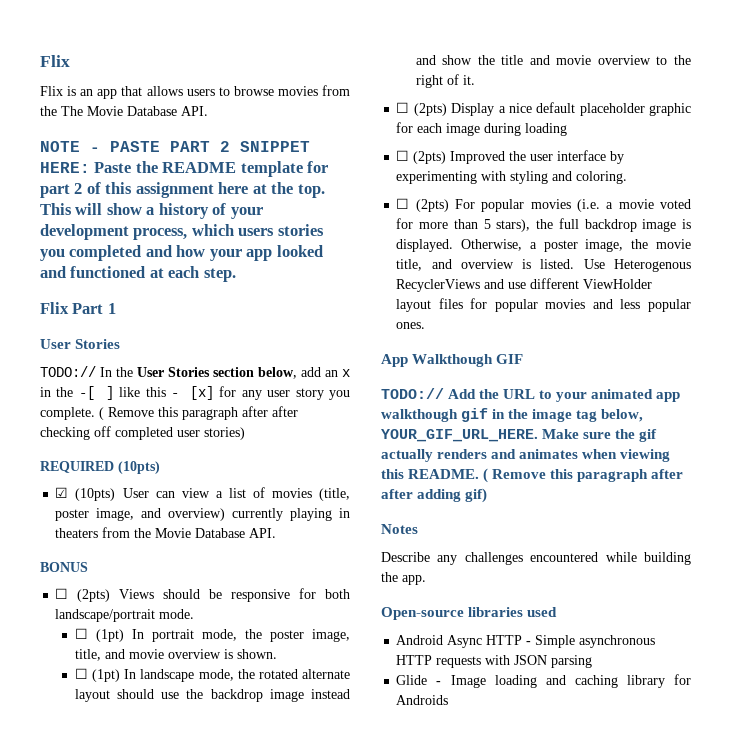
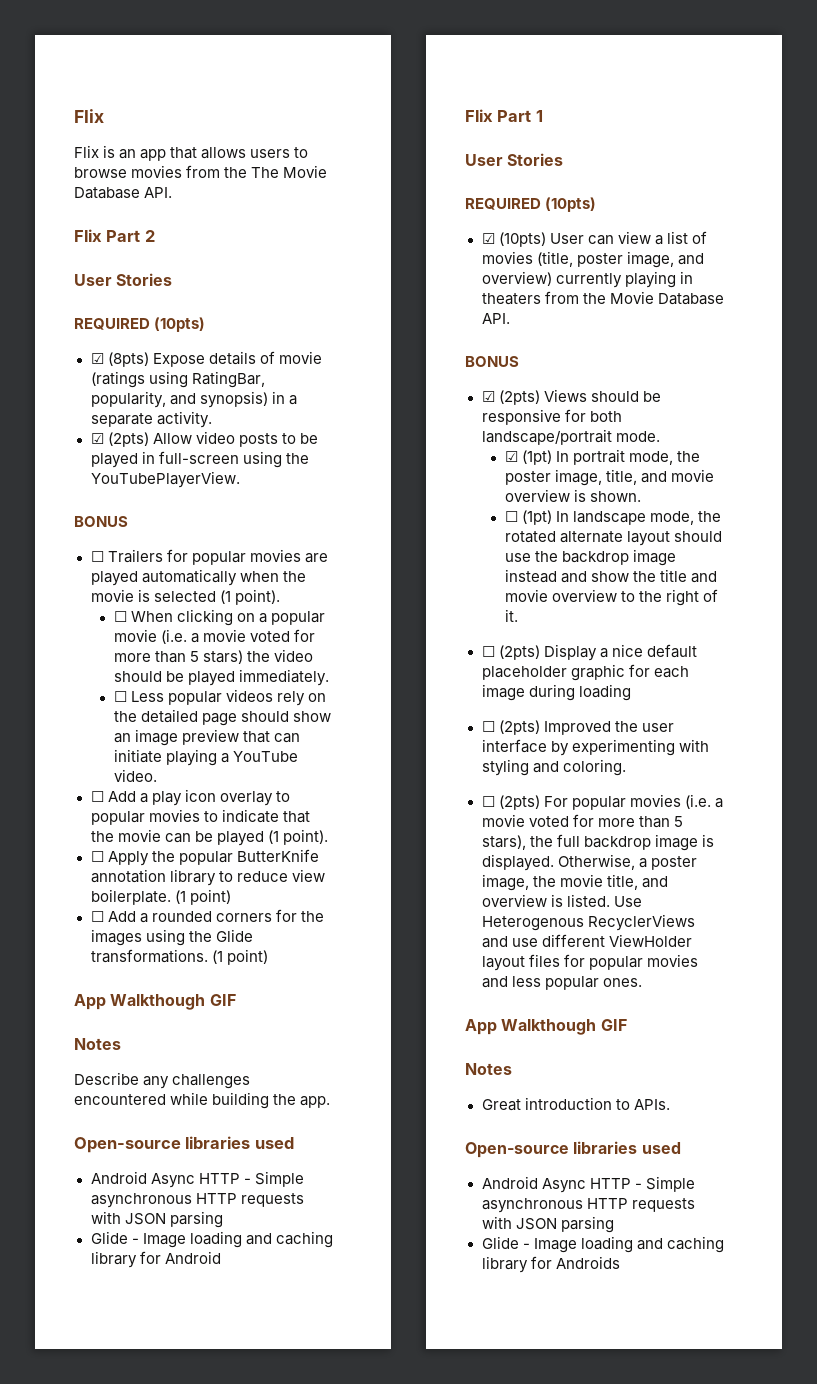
- NOTE - PASTE PART 2 SNIPPET HERE: Paste the README template for part 2 of this assignment here at the top. This will show a history of your development process, which users stories you completed and how your app looked and functioned at each step.
+ Flix Part 2
+ User Stories
+ REQUIRED (10pts)
+ ☑ (8pts) Expose details of movie (ratings using RatingBar, popularity, and synopsis) in a separate activity.
+ ☑ (2pts) Allow video posts to be played in full-screen using the YouTubePlayerView.
+ BONUS
+ ☐ Trailers for popular movies are played automatically when the movie is selected (1 point).
+ ☐ When clicking on a popular movie (i.e. a movie voted for more than 5 stars) the video should be played immediately.
+ ☐ Less popular videos rely on the detailed page should show an image preview that can initiate playing a YouTube video.
+ ☐ Add a play icon overlay to popular movies to indicate that the movie can be played (1 point).
+ ☐ Apply the popular ButterKnife annotation library to reduce view boilerplate. (1 point)
+ ☐ Add a rounded corners for the images using the Glide transformations. (1 point)
+ App Walkthough GIF
+ Notes
+ Describe any challenges encountered while building the app.
+ Open-source libraries used
+ Android Async HTTP - Simple asynchronous HTTP requests with JSON parsing
+ Glide - Image loading and caching library for Android
- TODO:// In the User Stories section below, add an x in the -[ ] like this - [x] for any user story you complete. ( Remove this paragraph after after checking off completed user stories)
- ☐ (2pts) Views should be responsive for both landscape/portrait mode.
+ ☑ (2pts) Views should be responsive for both landscape/portrait mode.
- ☐ (1pt) In portrait mode, the poster image, title, and movie overview is shown.
+ ☑ (1pt) In portrait mode, the poster image, title, and movie overview is shown.
  Use Heterogenous RecyclerViews and use different ViewHolder layout files for popular movies and less popular ones.
  App Walkthough GIF
- TODO:// Add the URL to your animated app walkthough gif in the image tag below, YOUR_GIF_URL_HERE. Make sure the gif actually renders and animates when viewing this README. ( Remove this paragraph after after adding gif)
  Notes
- Describe any challenges encountered while building the app.
+ Great introduction to APIs.

